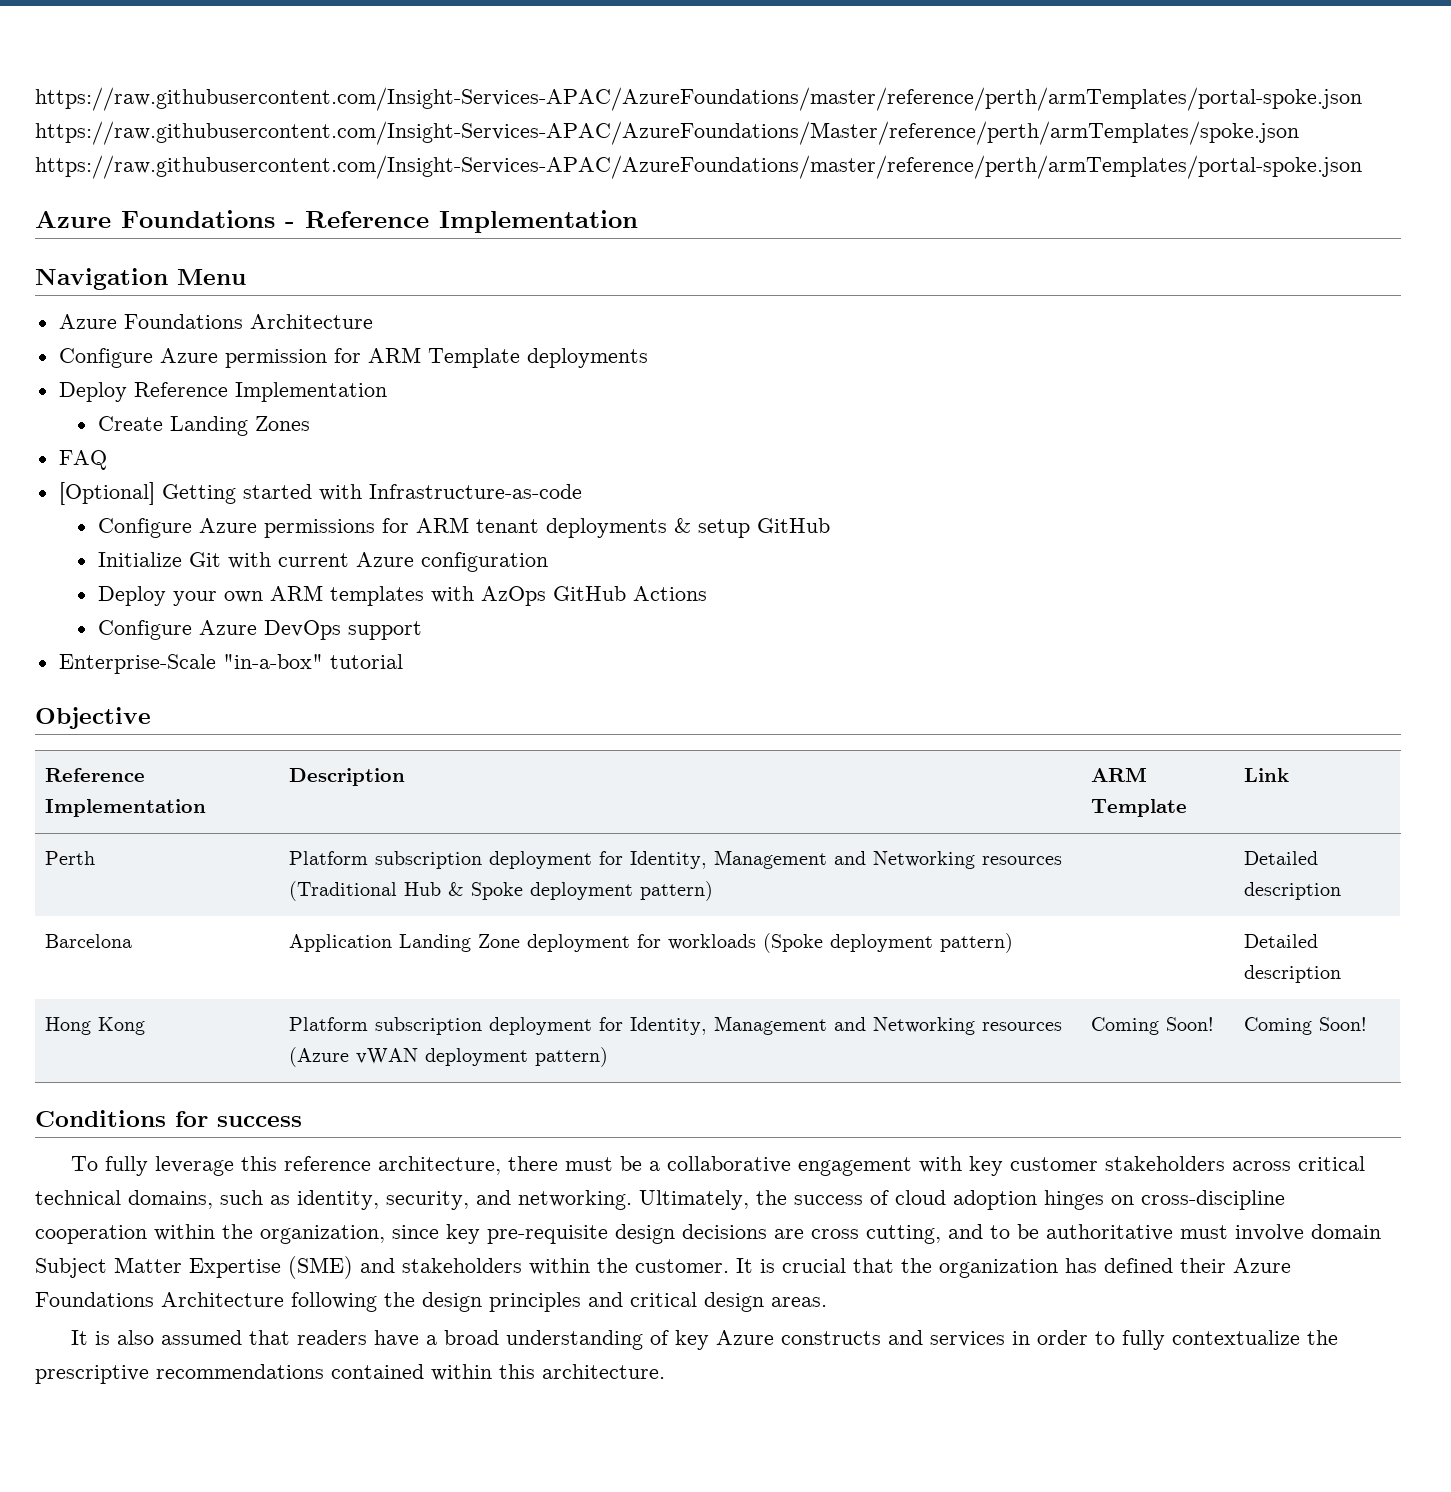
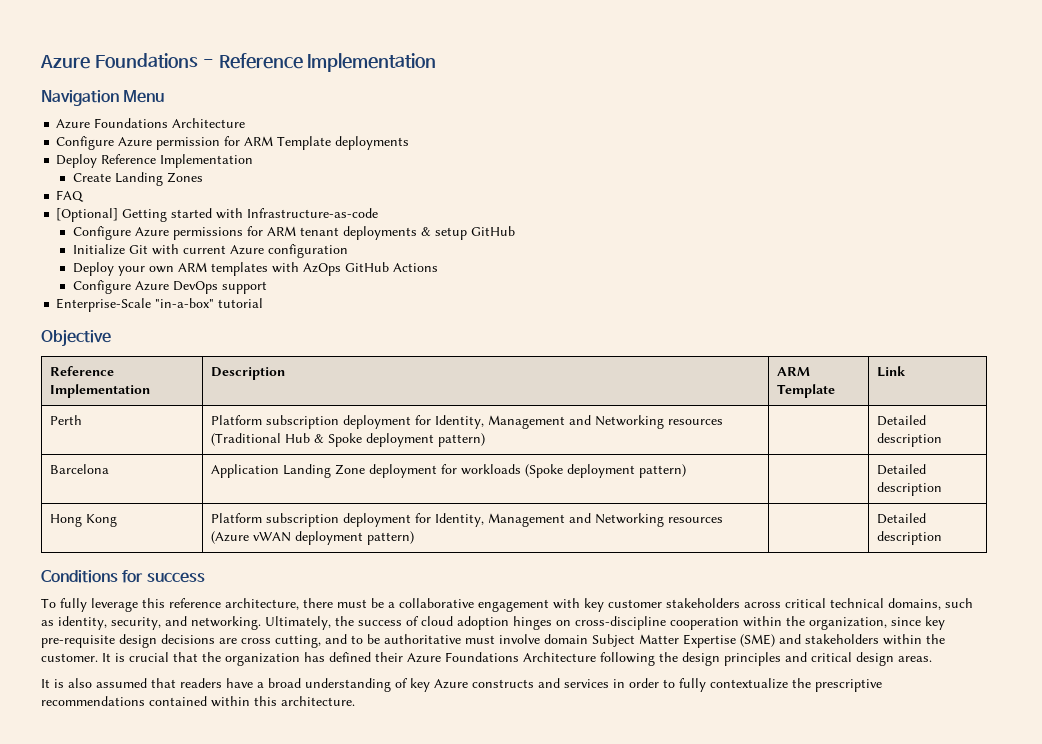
- https://raw.githubusercontent.com/Insight-Services-APAC/AzureFoundations/master/reference/perth/armTemplates/portal-spoke.json https://raw.githubusercontent.com/Insight-Services-APAC/AzureFoundations/Master/reference/perth/armTemplates/spoke.json https://raw.githubusercontent.com/Insight-Services-APAC/AzureFoundations/master/reference/perth/armTemplates/portal-spoke.json
- Hong Kong | Platform subscription deployment for Identity, Management and Networking resources (Azure vWAN deployment pattern) | Coming Soon! | Coming Soon!
+ Hong Kong | Platform subscription deployment for Identity, Management and Networking resources (Azure vWAN deployment pattern) | | Detailed description

